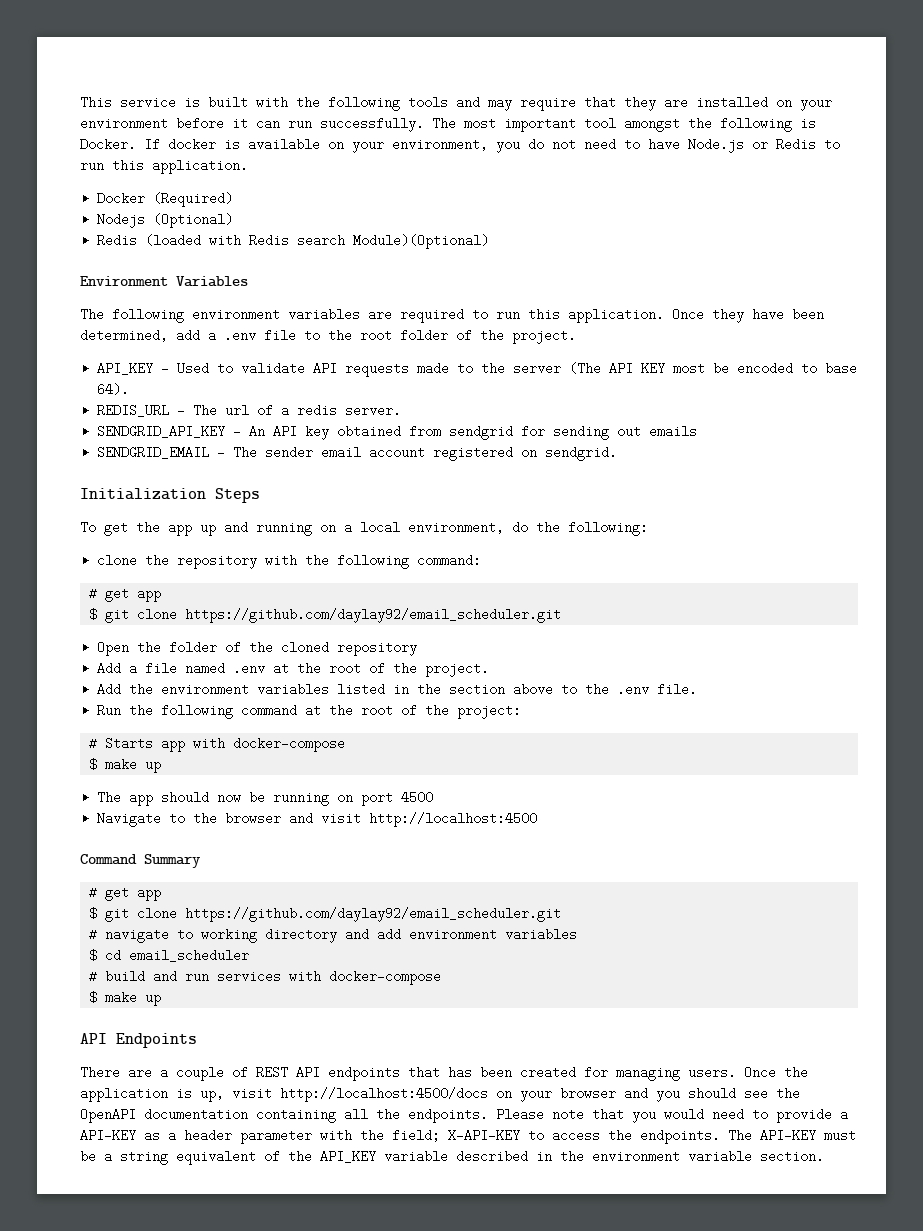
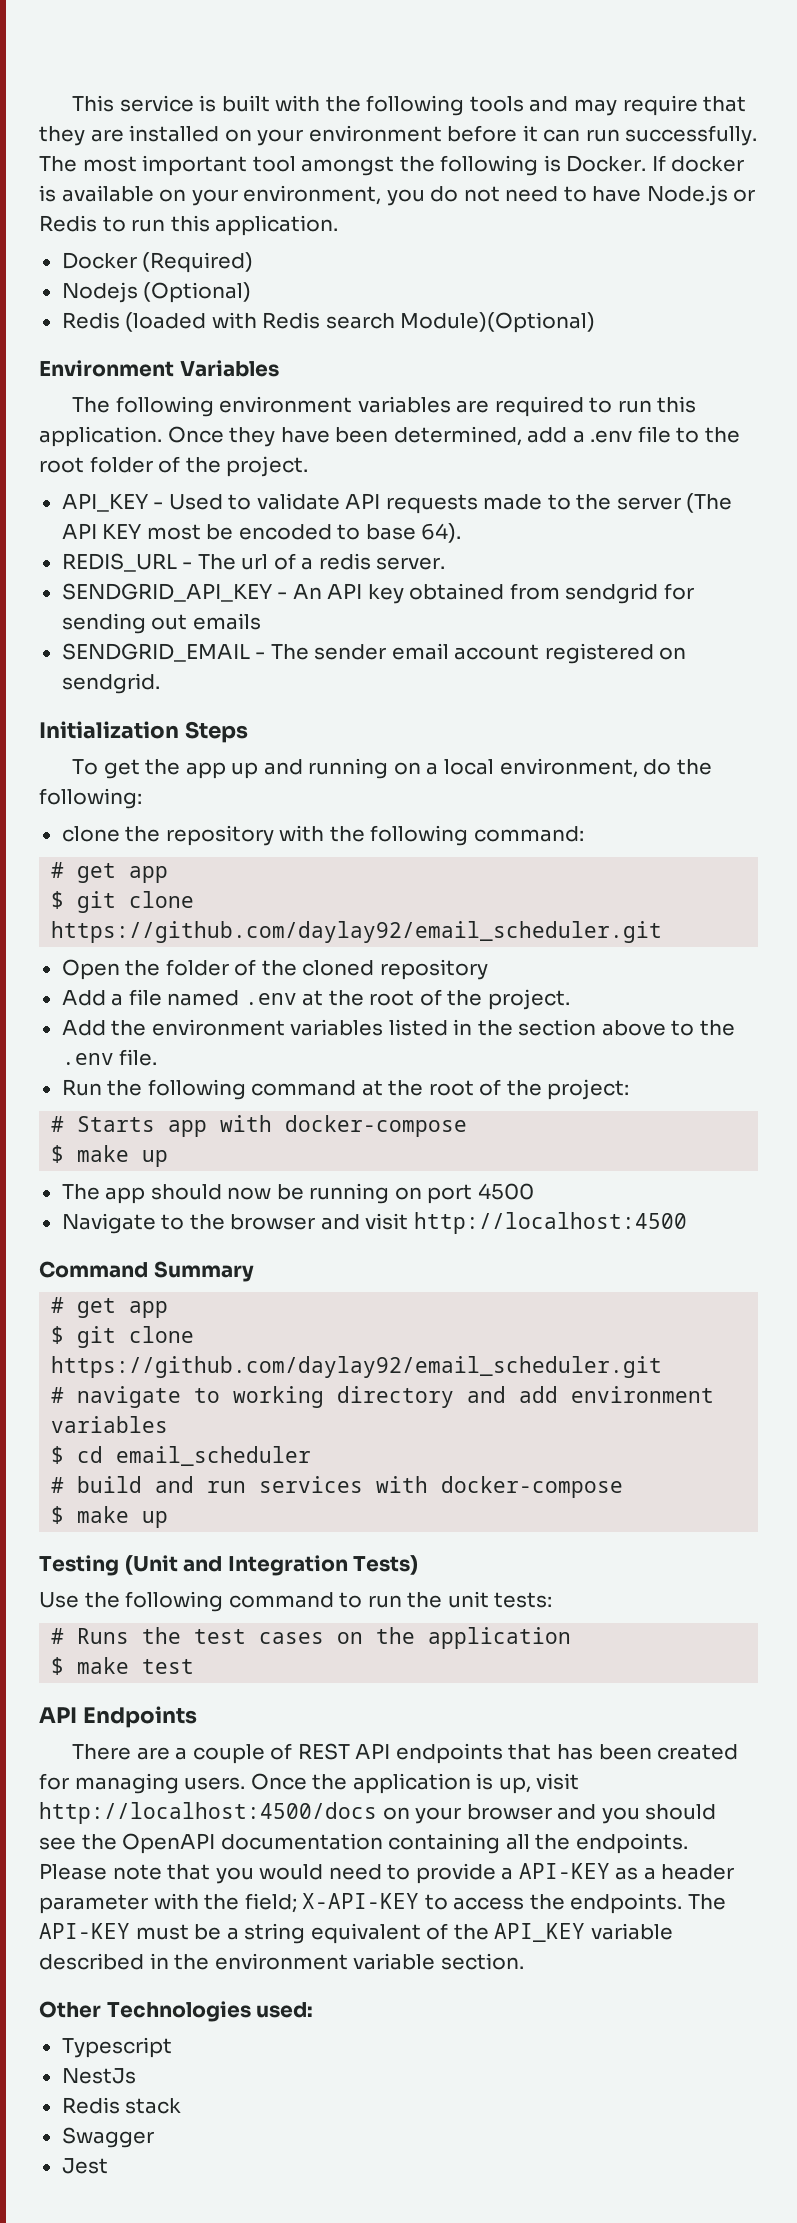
+ Testing (Unit and Integration Tests)
+ Use the following command to run the unit tests:
+ # Runs the test cases on the application
+ $ make test
+ Other Technologies used:
+ Typescript
+ NestJs
+ Redis stack
+ Swagger
+ Jest

